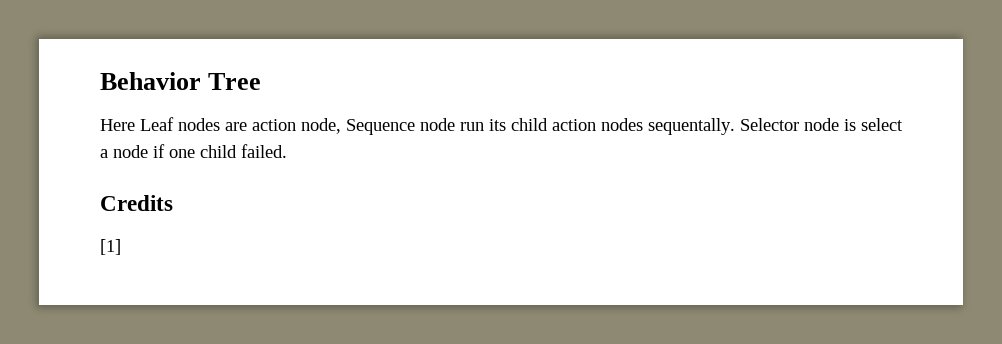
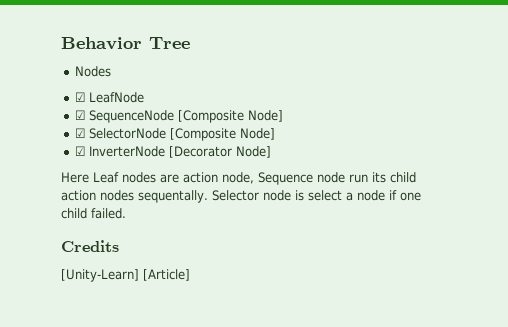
+ Nodes
+ ☑ LeafNode
+ ☑ SequenceNode [Composite Node]
+ ☑ SelectorNode [Composite Node]
+ ☑ InverterNode [Decorator Node]
- [1]
+ [Unity-Learn] [Article]

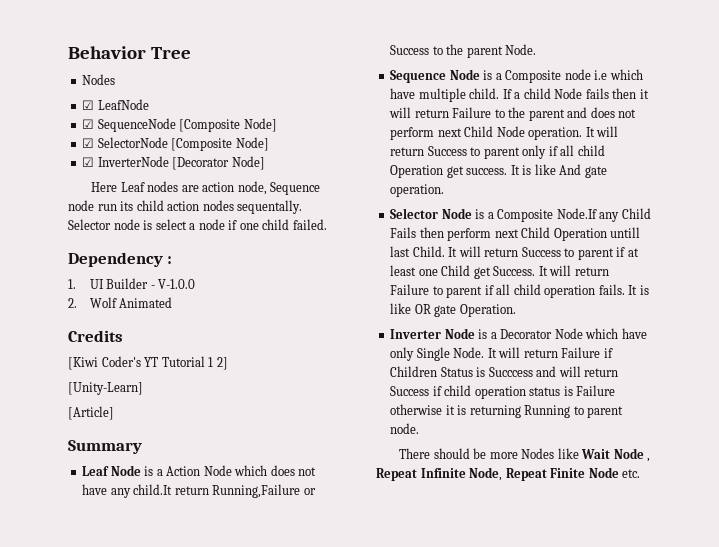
+ Dependency :
+ 1. UI Builder - V-1.0.0
+ 2. Wolf Animated
  Credits
+ [Kiwi Coder's YT Tutorial 1 2]
- [Unity-Learn] [Article]
+ [Unity-Learn]
+ [Article]
+ Summary
+ Leaf Node is a Action Node which does not have any child.It return Running,Failure or Success to the parent Node.
+ Sequence Node is a Composite node i.e which have multiple child. If a child Node fails then it will return Failure to the parent and does not perform next Child Node operation. It will return Success to parent only if all child Operation get success. It is like And gate operation.
+ Selector Node is a Composite Node.If any Child Fails then perform next Child Operation untill last Child. It will return Success to parent if at least one Child get Success. It will return Failure to parent if all child operation fails. It is like OR gate Operation.
+ Inverter Node is a Decorator Node which have only Single Node. It will return Failure if Children Status is Succcess and will return Success if child operation status is Failure otherwise it is returning Running to parent node.
+ There should be more Nodes like Wait Node , Repeat Infinite Node, Repeat Finite Node etc.

